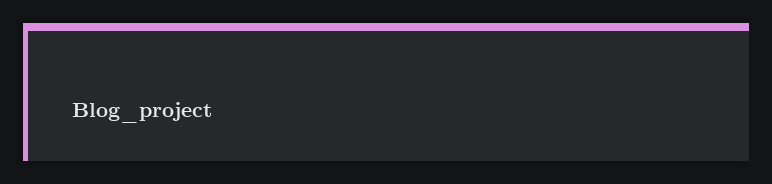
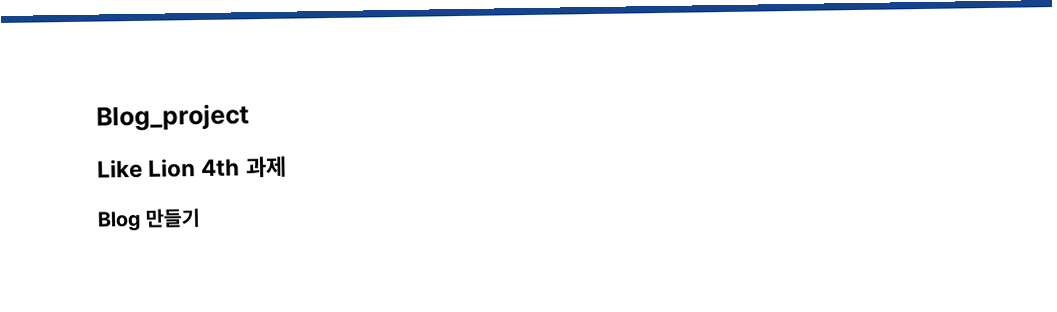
+ Like Lion 4th 과제
+ Blog 만들기

